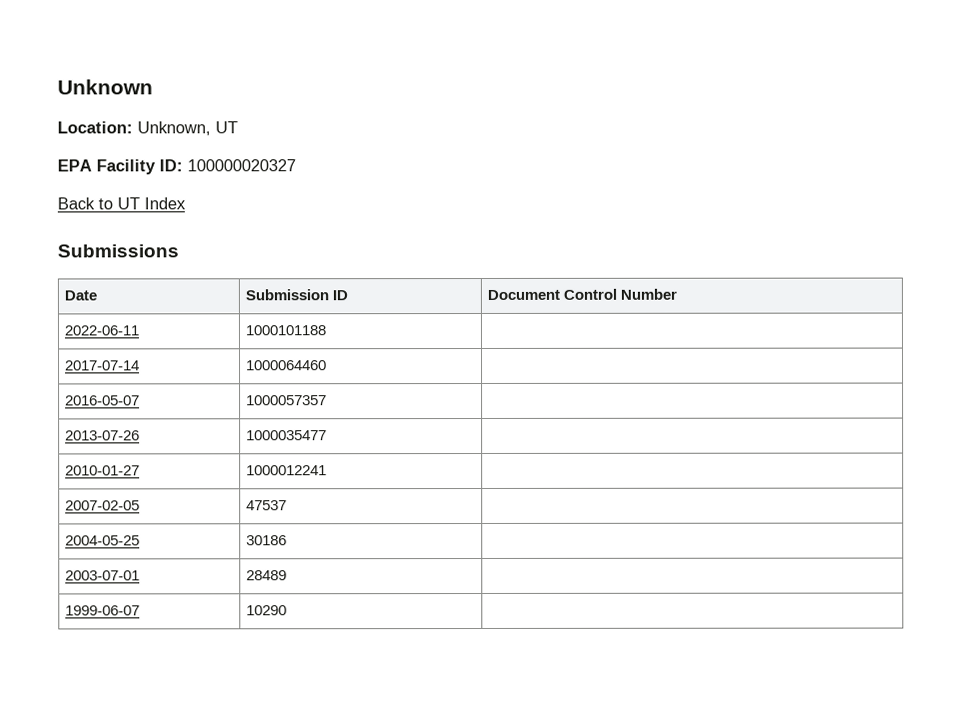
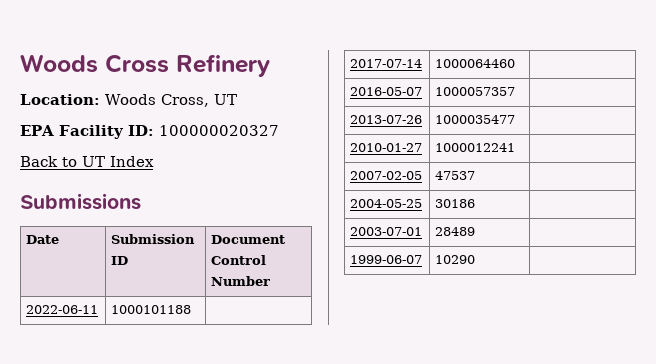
- Unknown
+ Woods Cross Refinery
- Location: Unknown, UT
+ Location: Woods Cross, UT

